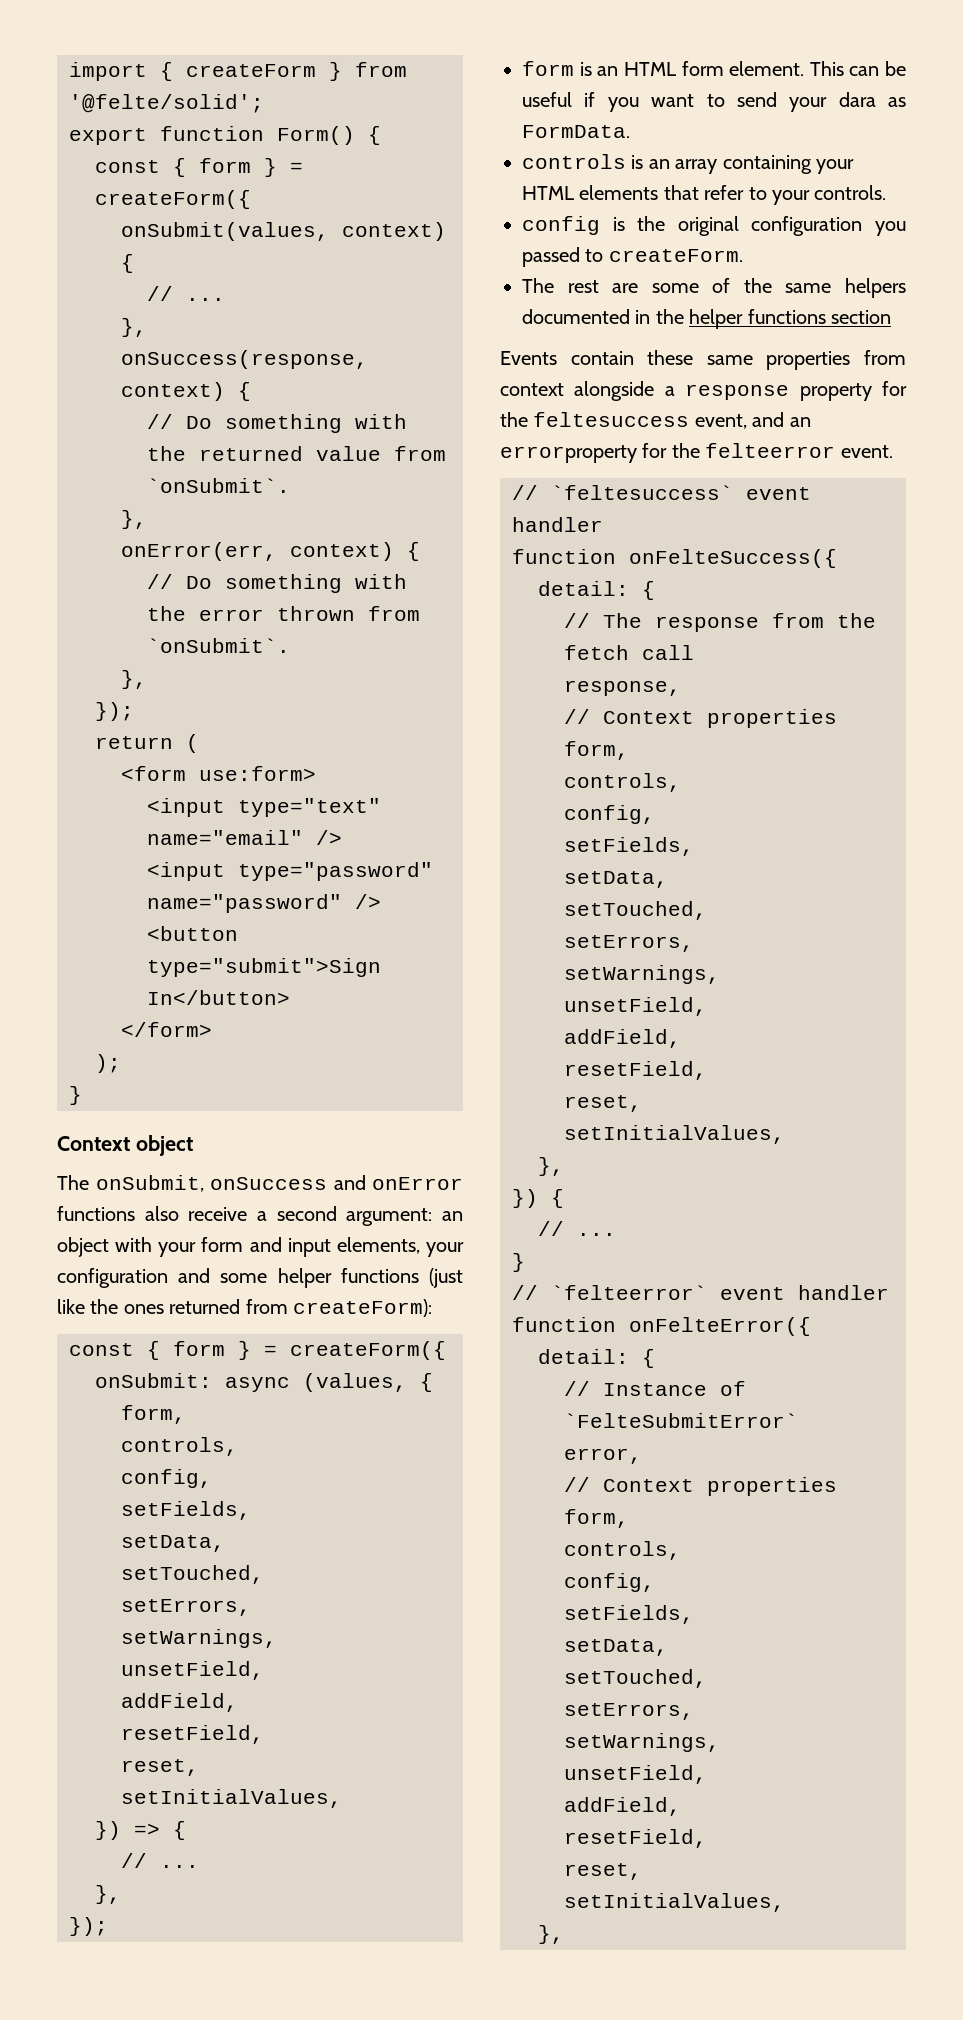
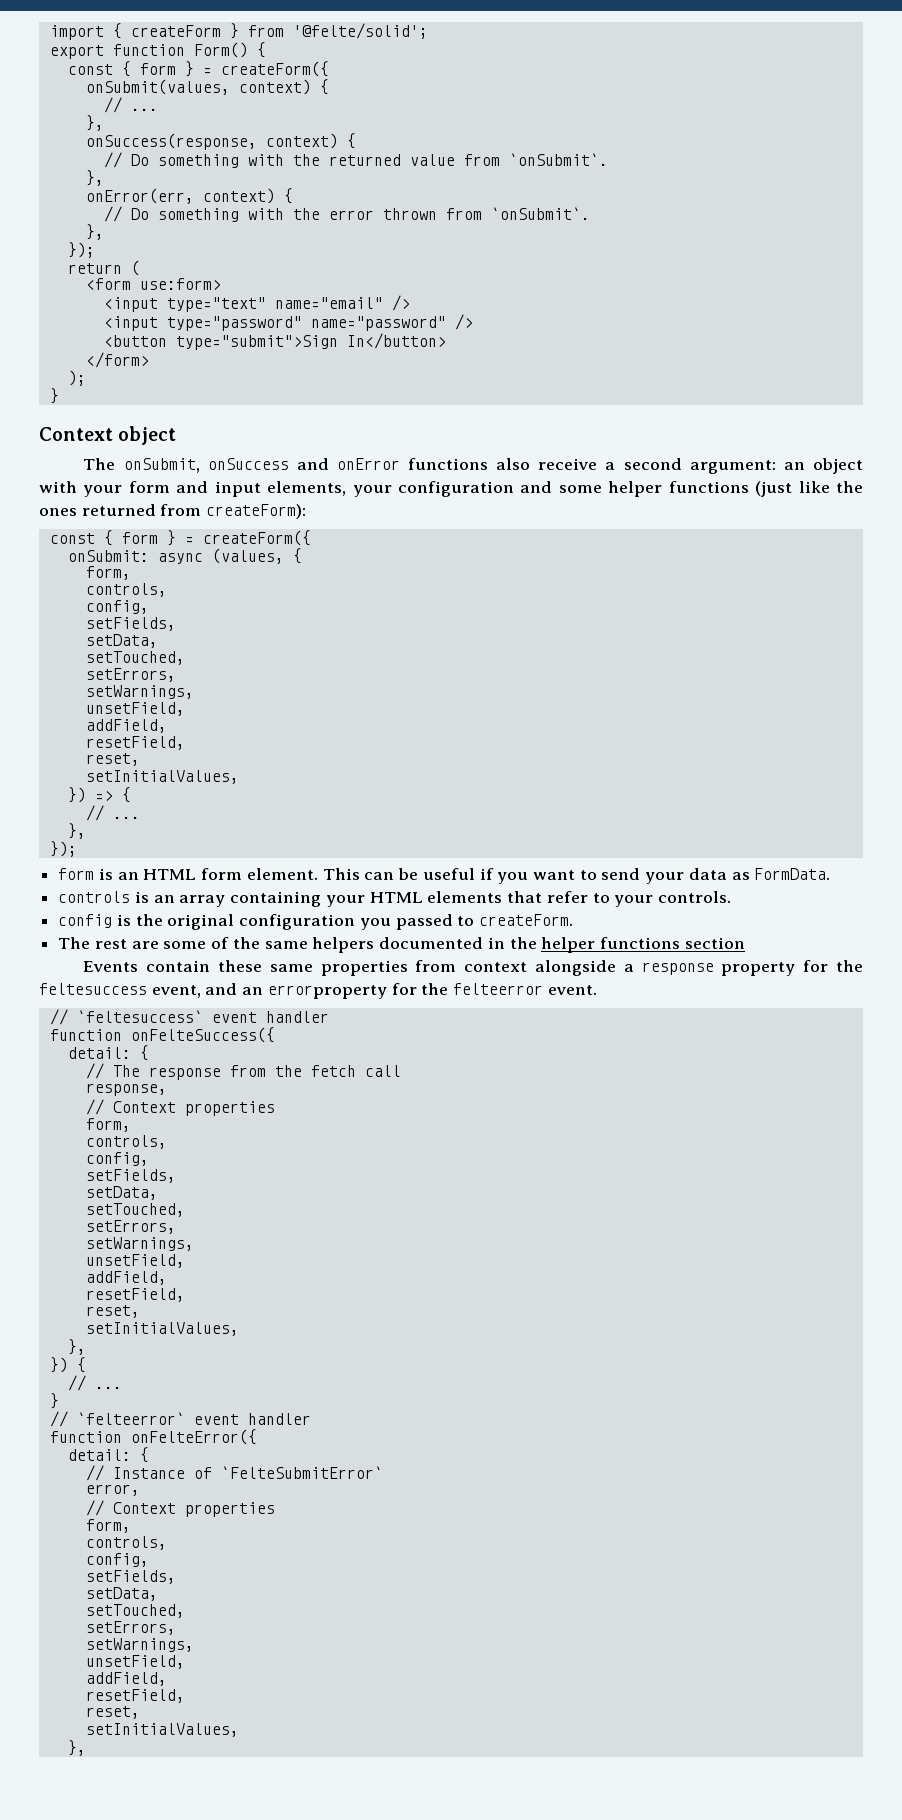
- This can be useful if you want to send your dara as FormData.
+ This can be useful if you want to send your data as FormData.

